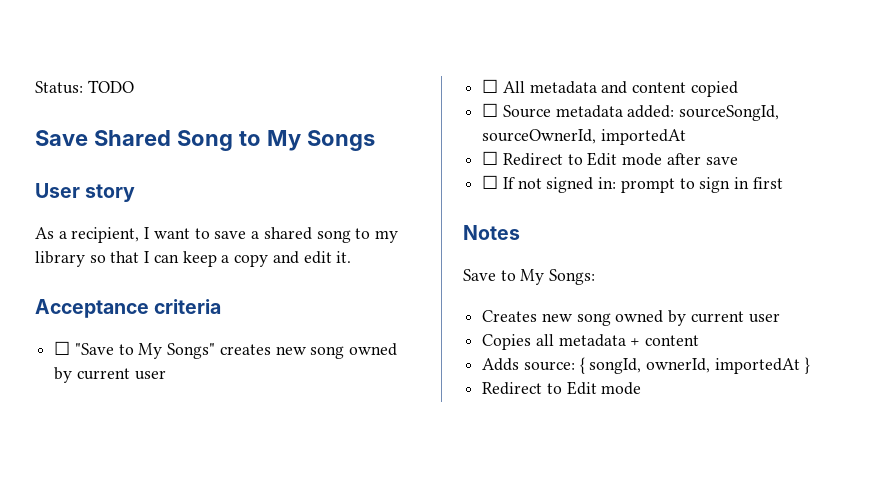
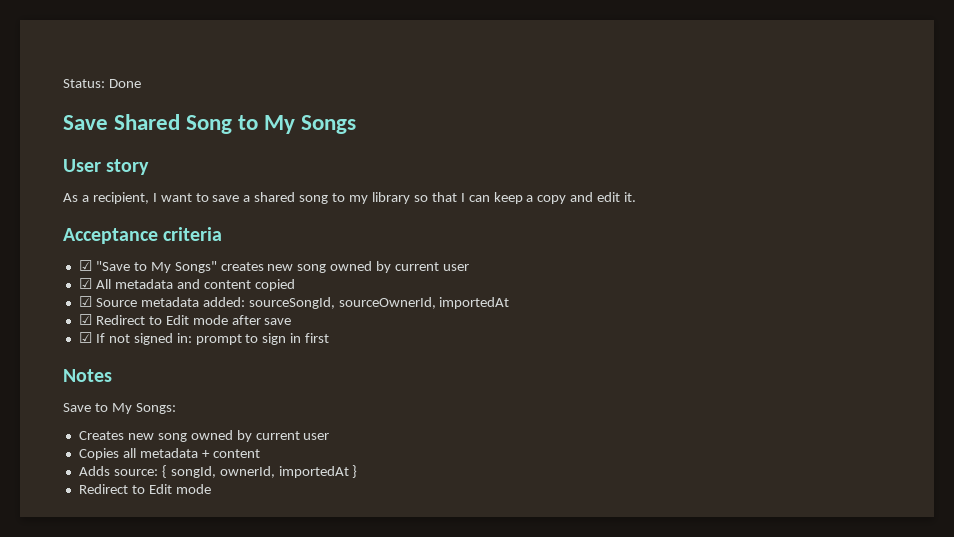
- Status: TODO
+ Status: Done
- ☐ "Save to My Songs" creates new song owned by current user
+ ☑ "Save to My Songs" creates new song owned by current user
- ☐ All metadata and content copied
+ ☑ All metadata and content copied
- ☐ Source metadata added: sourceSongId, sourceOwnerId, importedAt
+ ☑ Source metadata added: sourceSongId, sourceOwnerId, importedAt
- ☐ Redirect to Edit mode after save
+ ☑ Redirect to Edit mode after save
- ☐ If not signed in: prompt to sign in first
+ ☑ If not signed in: prompt to sign in first

